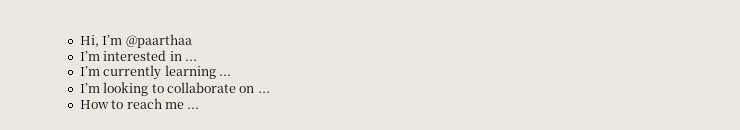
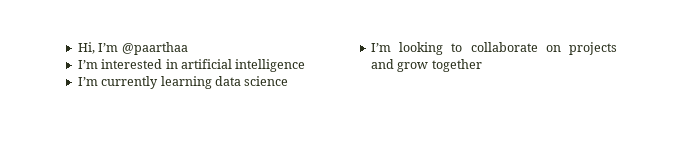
- I’m interested in ...
+ I’m interested in artificial intelligence
- I’m currently learning ...
+ I’m currently learning data science
- I’m looking to collaborate on ...
- How to reach me ...
+ I’m looking to collaborate on projects and grow together

